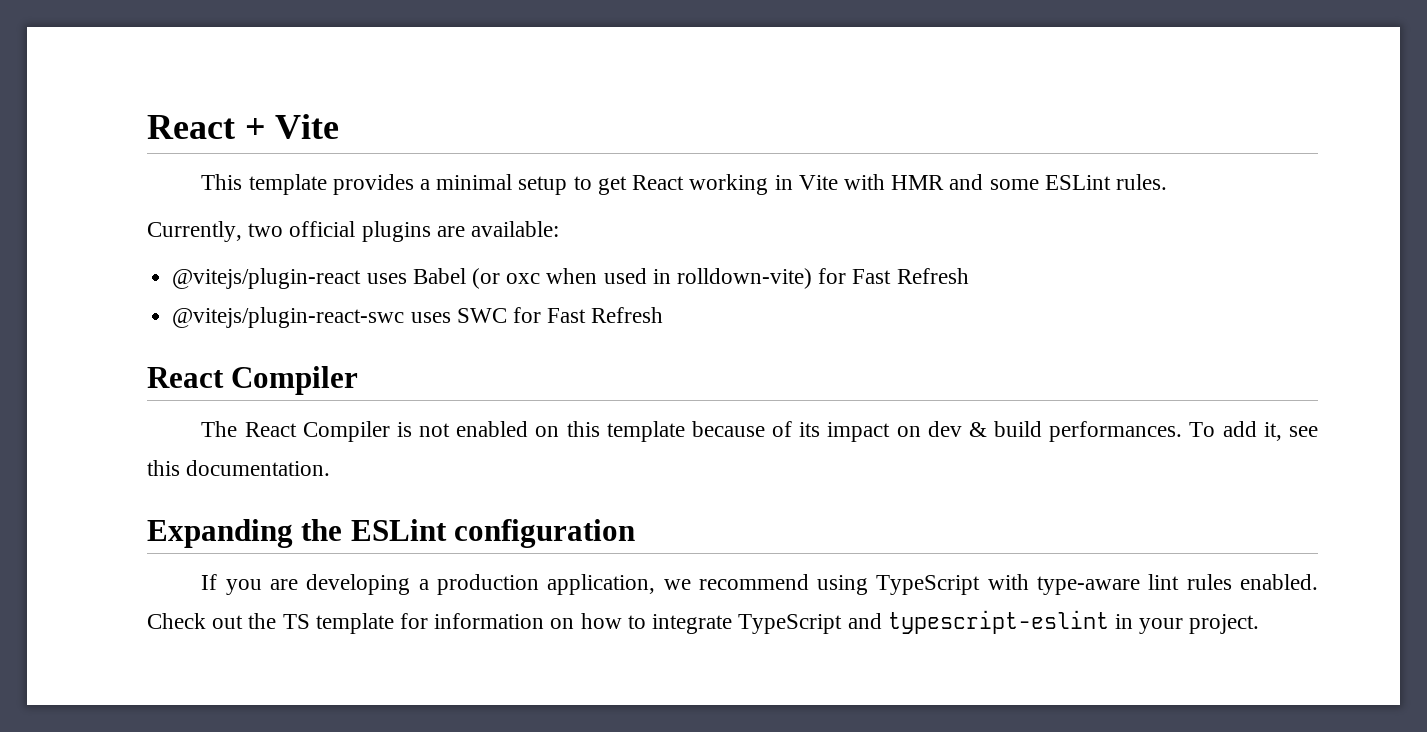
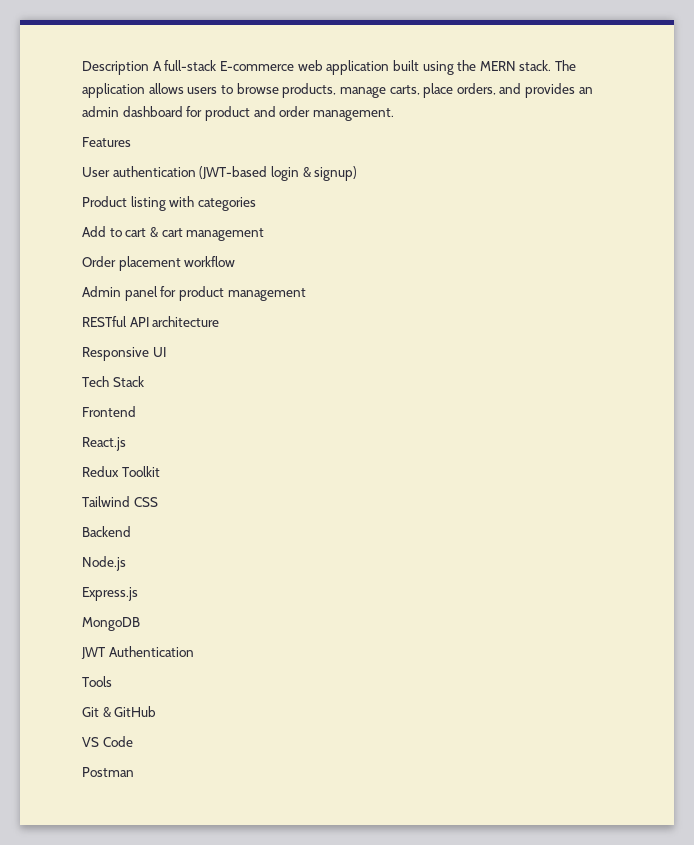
- React + Vite
- This template provides a minimal setup to get React working in Vite with HMR and some ESLint rules.
- Currently, two official plugins are available:
- @vitejs/plugin-react uses Babel (or oxc when used in rolldown-vite) for Fast Refresh
- @vitejs/plugin-react-swc uses SWC for Fast Refresh
- React Compiler
- The React Compiler is not enabled on this template because of its impact on dev & build performances. To add it, see this documentation.
- Expanding the ESLint configuration
- If you are developing a production application, we recommend using TypeScript with type-aware lint rules enabled. Check out the TS template for information on how to integrate TypeScript and typescript-eslint in your project.
+ Description A full-stack E-commerce web application built using the MERN stack. The application allows users to browse products, manage carts, place orders, and provides an admin dashboard for product and order management.
+ Features
+ User authentication (JWT-based login & signup)
+ Product listing with categories
+ Add to cart & cart management
+ Order placement workflow
+ Admin panel for product management
+ RESTful API architecture
+ Responsive UI
+ Tech Stack
+ Frontend
+ React.js
+ Redux Toolkit
+ Tailwind CSS
+ Backend
+ Node.js
+ Express.js
+ MongoDB
+ JWT Authentication
+ Tools
+ Git & GitHub
+ VS Code
+ Postman

